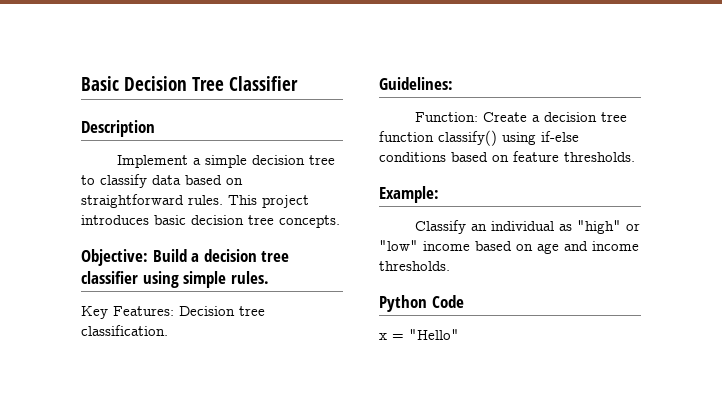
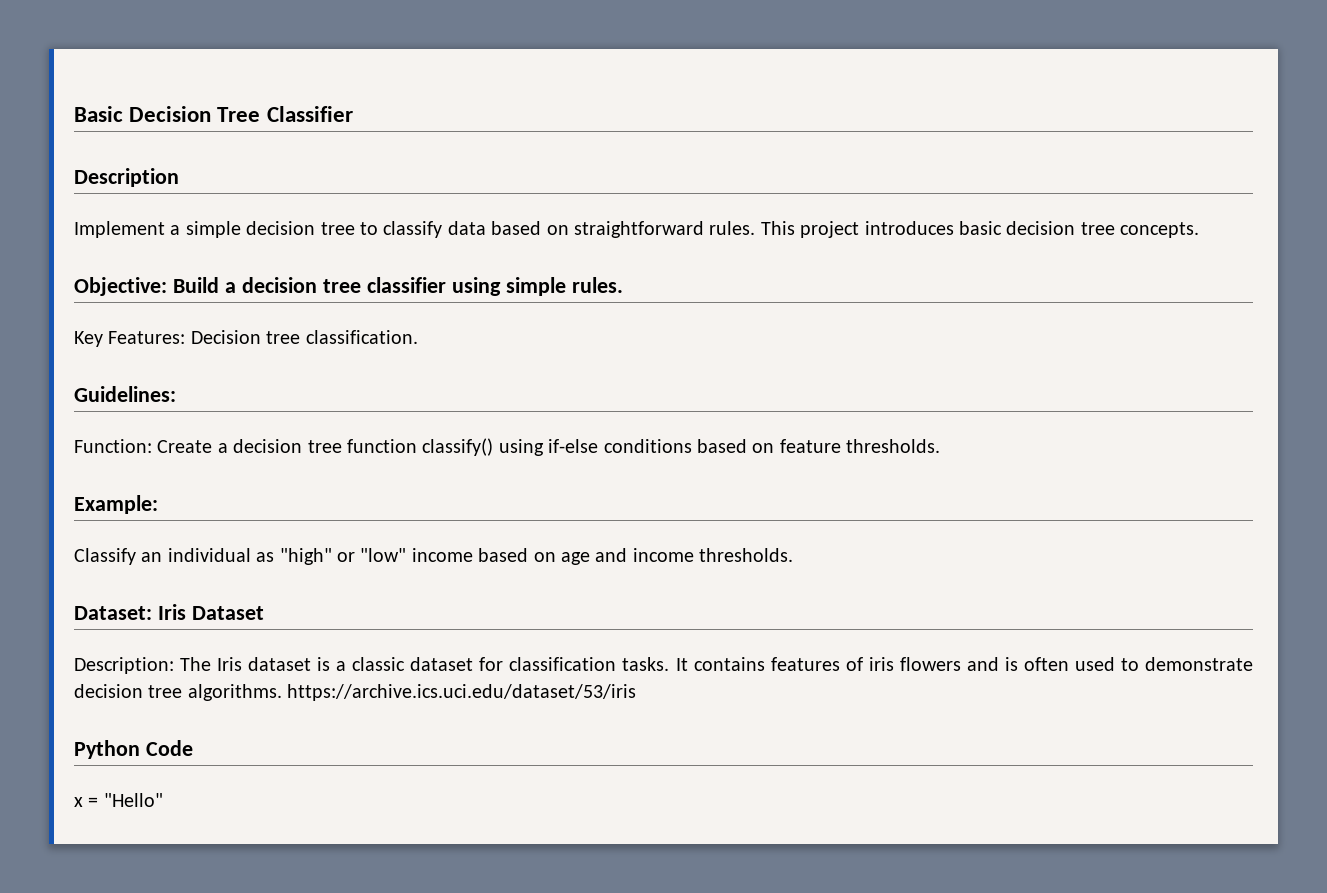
+ Dataset: Iris Dataset
+ Description: The Iris dataset is a classic dataset for classification tasks. It contains features of iris flowers and is often used to demonstrate decision tree algorithms. https://archive.ics.uci.edu/dataset/53/iris

